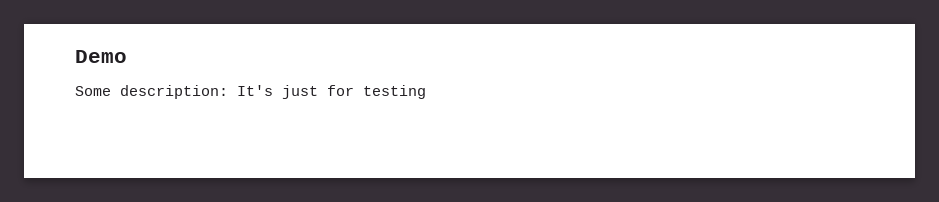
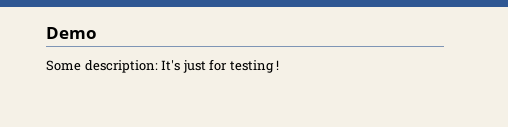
- Some description: It's just for testing
+ Some description: It's just for testing !

